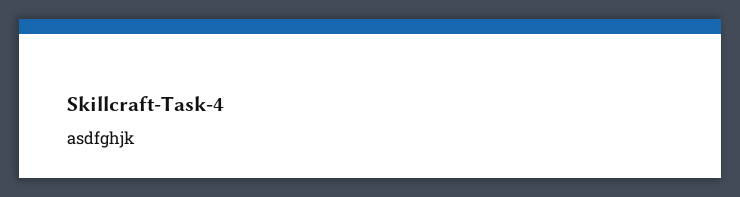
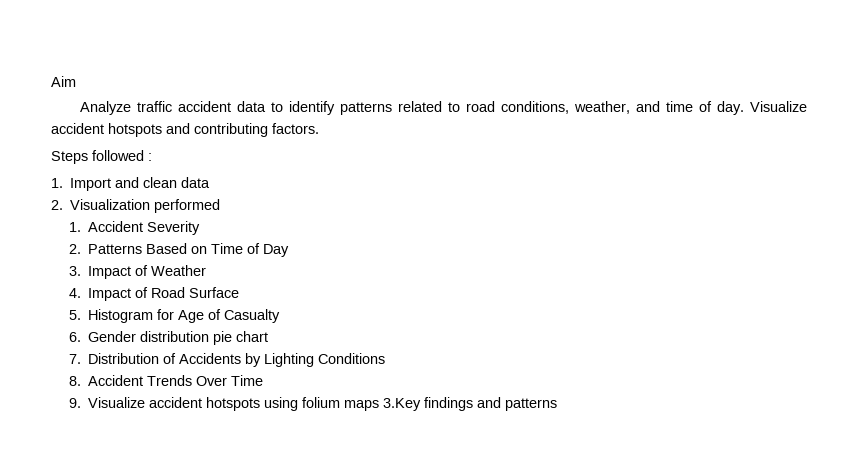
- Skillcraft-Task-4
- asdfghjk
+ Aim
+ Analyze traffic accident data to identify patterns related to road conditions, weather, and time of day. Visualize accident hotspots and contributing factors.
+ Steps followed :
+ 1. Import and clean data
+ 2. Visualization performed
+ 1. Accident Severity
+ 2. Patterns Based on Time of Day
+ 3. Impact of Weather
+ 4. Impact of Road Surface
+ 5. Histogram for Age of Casualty
+ 6. Gender distribution pie chart
+ 7. Distribution of Accidents by Lighting Conditions
+ 8. Accident Trends Over Time
+ 9. Visualize accident hotspots using folium maps 3.Key findings and patterns

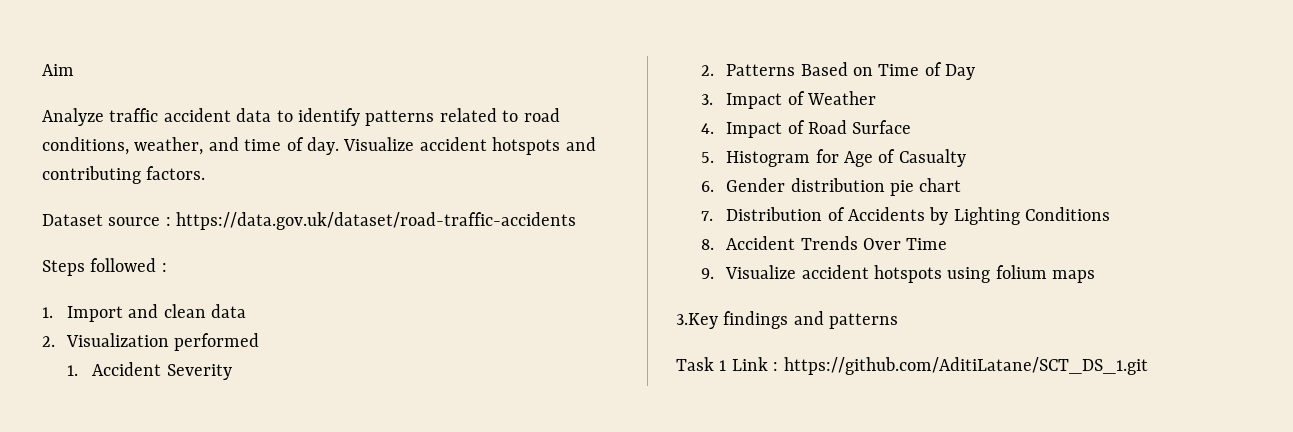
+ Dataset source : https://data.gov.uk/dataset/road-traffic-accidents
- 9. Visualize accident hotspots using folium maps 3.Key findings and patterns
+ 9. Visualize accident hotspots using folium maps
+ 3.Key findings and patterns
+ Task 1 Link : https://github.com/AditiLatane/SCT_DS_1.git

